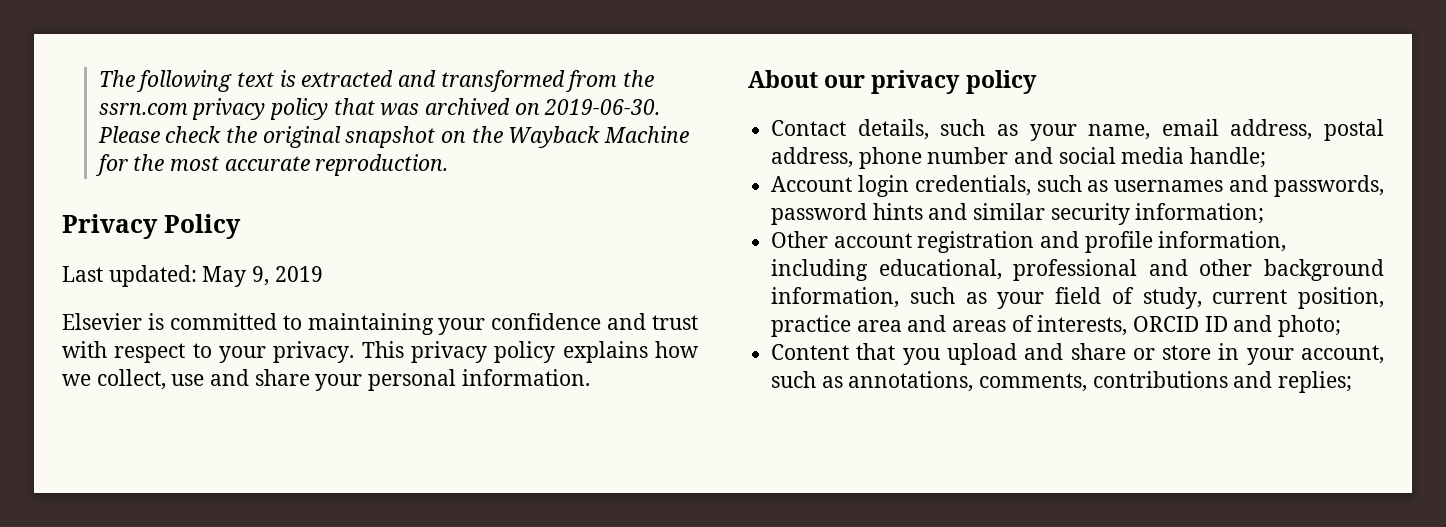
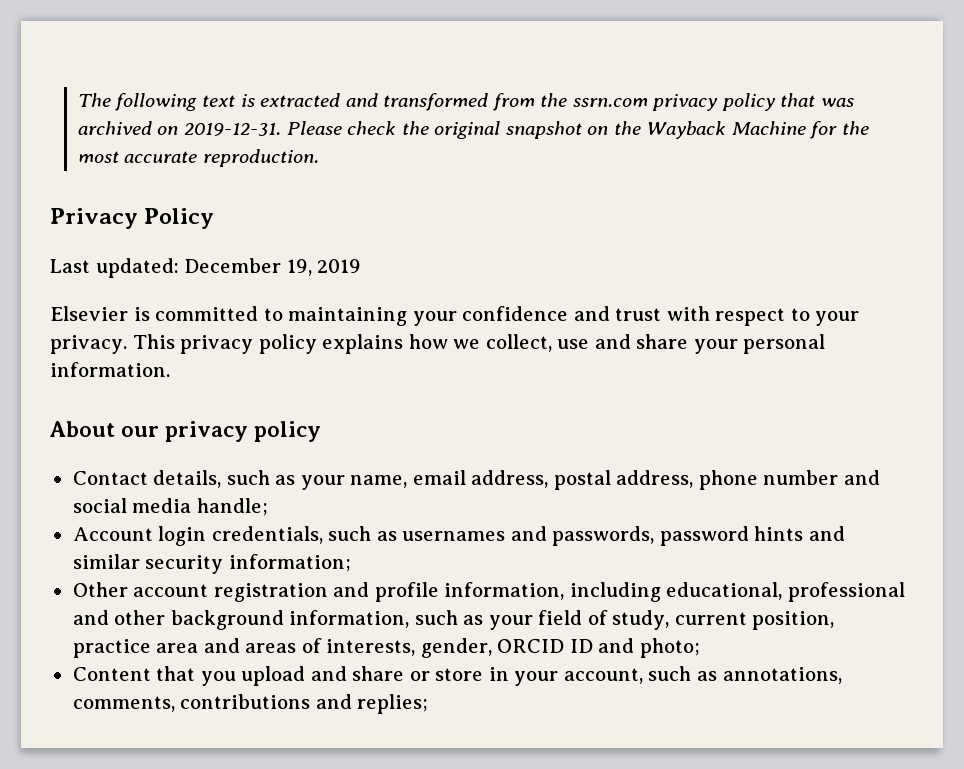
- The following text is extracted and transformed from the ssrn.com privacy policy that was archived on 2019-06-30.
+ The following text is extracted and transformed from the ssrn.com privacy policy that was archived on 2019-12-31.
- Last updated: May 9, 2019
+ Last updated: December 19, 2019
- Other account registration and profile information, including educational, professional and other background information, such as your field of study, current position, practice area and areas of interests, ORCID ID and photo;
+ Other account registration and profile information, including educational, professional and other background information, such as your field of study, current position, practice area and areas of interests, gender, ORCID ID and photo;

